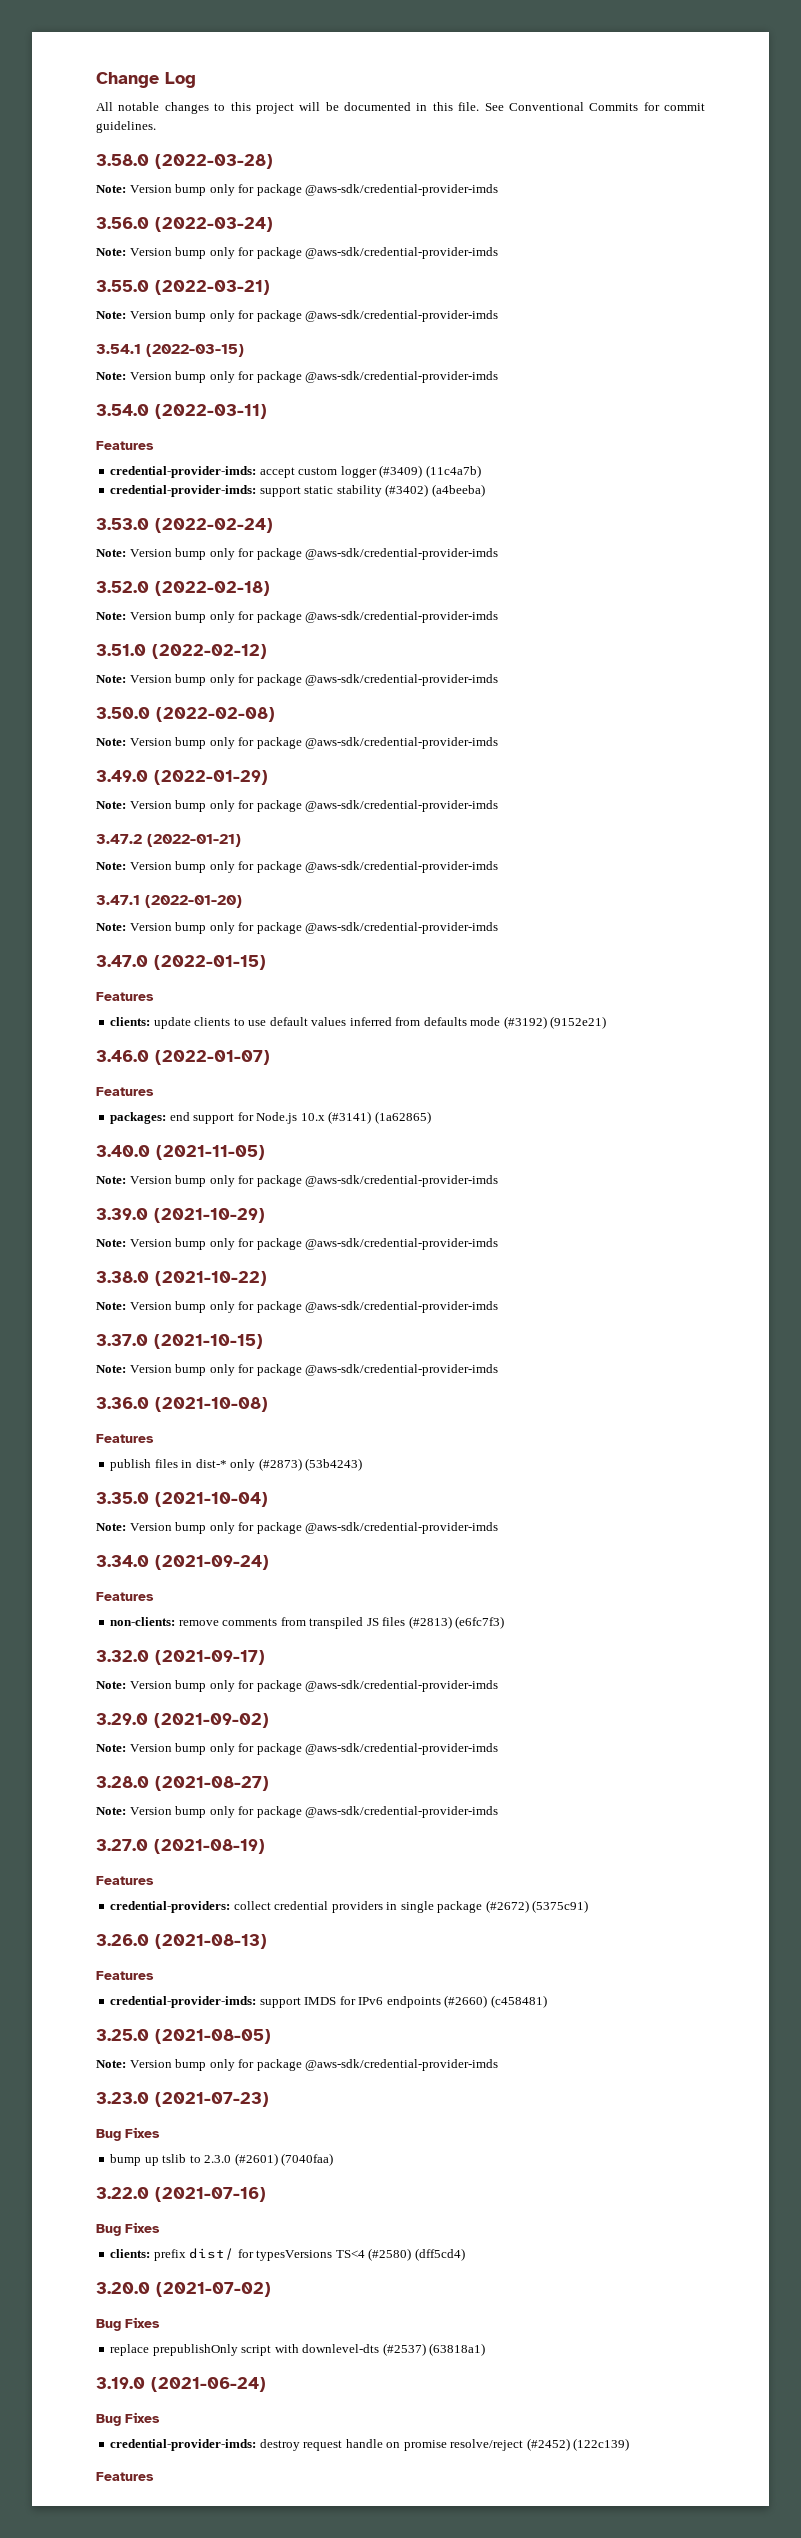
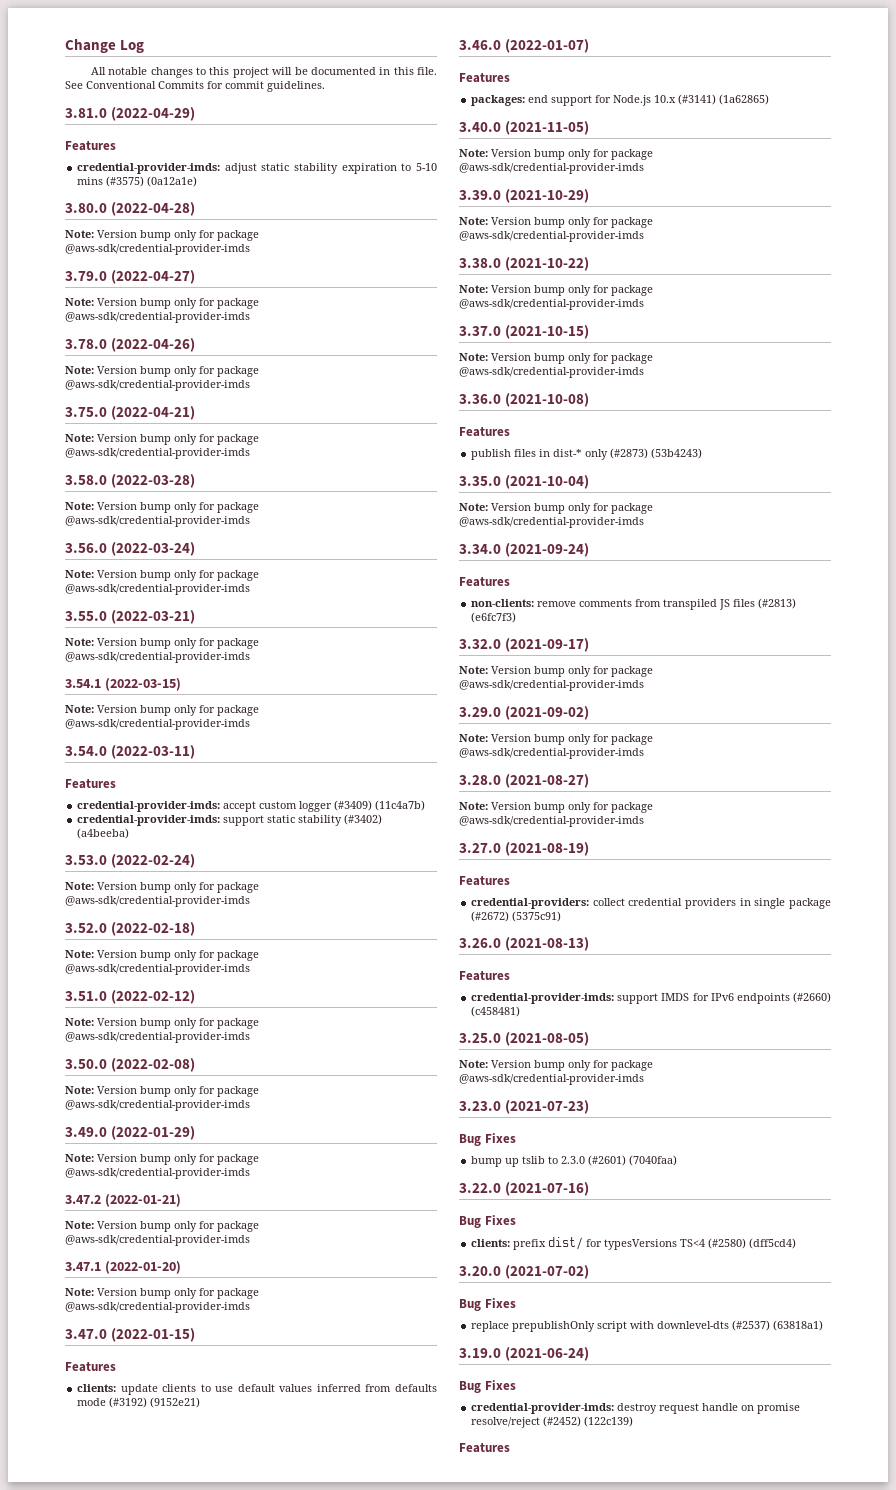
+ 3.81.0 (2022-04-29)
+ Features
+ credential-provider-imds: adjust static stability expiration to 5-10 mins (#3575) (0a12a1e)
+ 3.80.0 (2022-04-28)
+ Note: Version bump only for package @aws-sdk/credential-provider-imds
+ 3.79.0 (2022-04-27)
+ Note: Version bump only for package @aws-sdk/credential-provider-imds
+ 3.78.0 (2022-04-26)
+ Note: Version bump only for package @aws-sdk/credential-provider-imds
+ 3.75.0 (2022-04-21)
+ Note: Version bump only for package @aws-sdk/credential-provider-imds

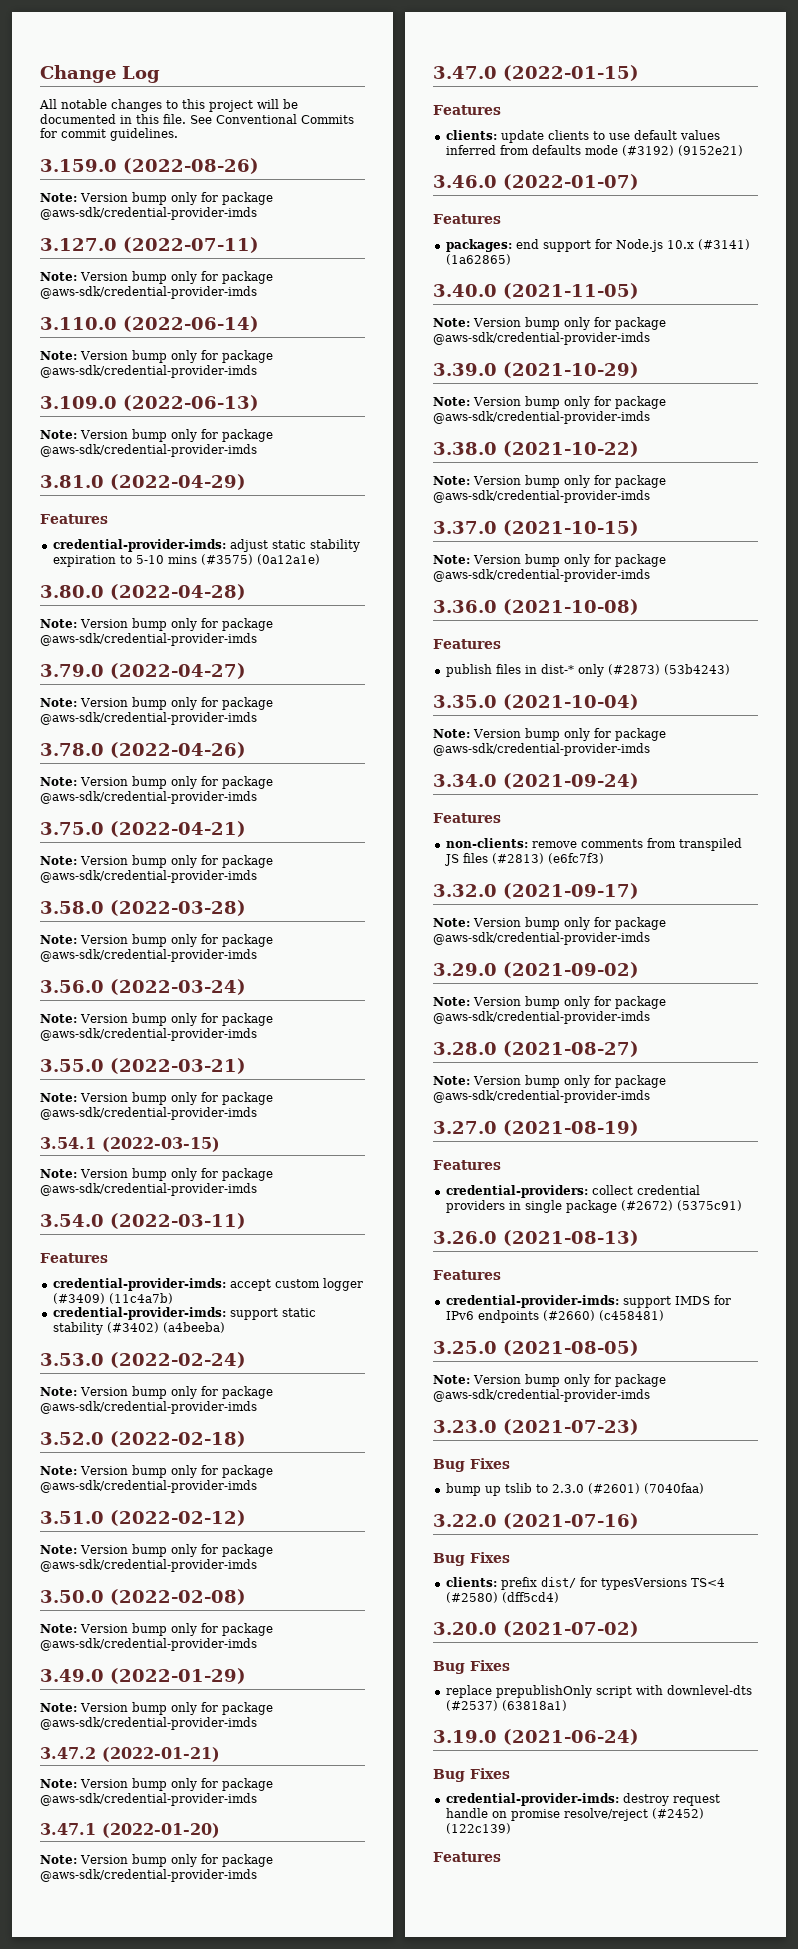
+ 3.159.0 (2022-08-26)
+ Note: Version bump only for package @aws-sdk/credential-provider-imds
+ 3.127.0 (2022-07-11)
+ Note: Version bump only for package @aws-sdk/credential-provider-imds
+ 3.110.0 (2022-06-14)
+ Note: Version bump only for package @aws-sdk/credential-provider-imds
+ 3.109.0 (2022-06-13)
+ Note: Version bump only for package @aws-sdk/credential-provider-imds

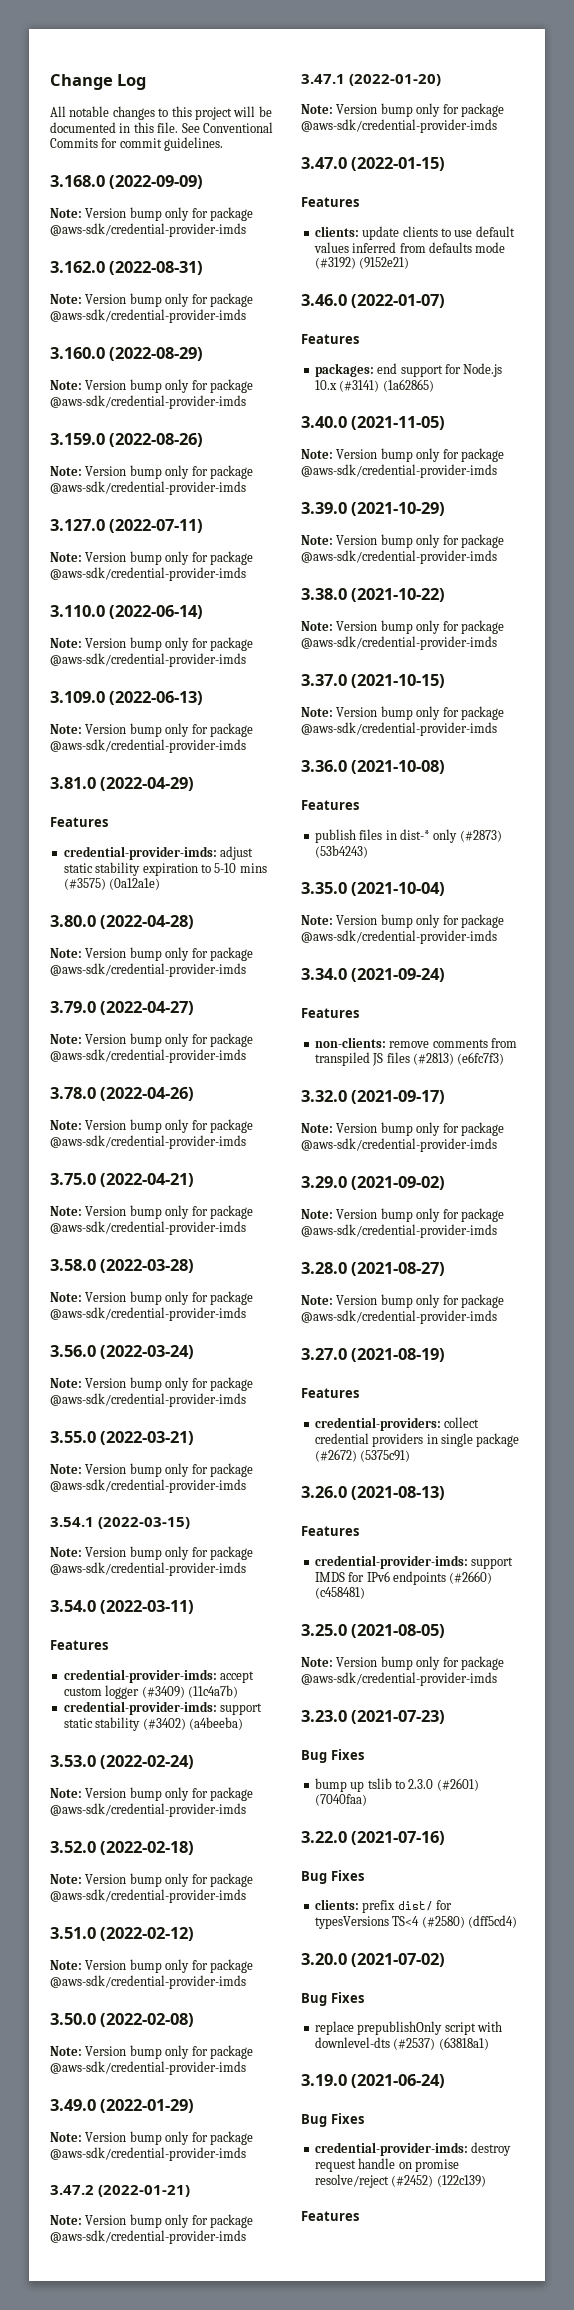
+ 3.168.0 (2022-09-09)
+ Note: Version bump only for package @aws-sdk/credential-provider-imds
+ 3.162.0 (2022-08-31)
+ Note: Version bump only for package @aws-sdk/credential-provider-imds
+ 3.160.0 (2022-08-29)
+ Note: Version bump only for package @aws-sdk/credential-provider-imds

